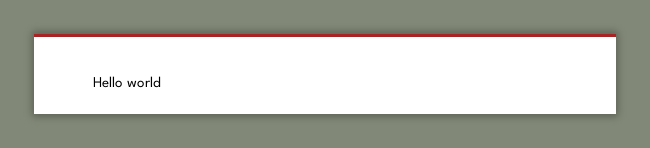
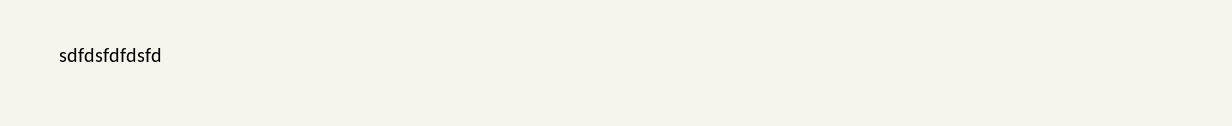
- Hello world
+ sdfdsfdfdsfd

